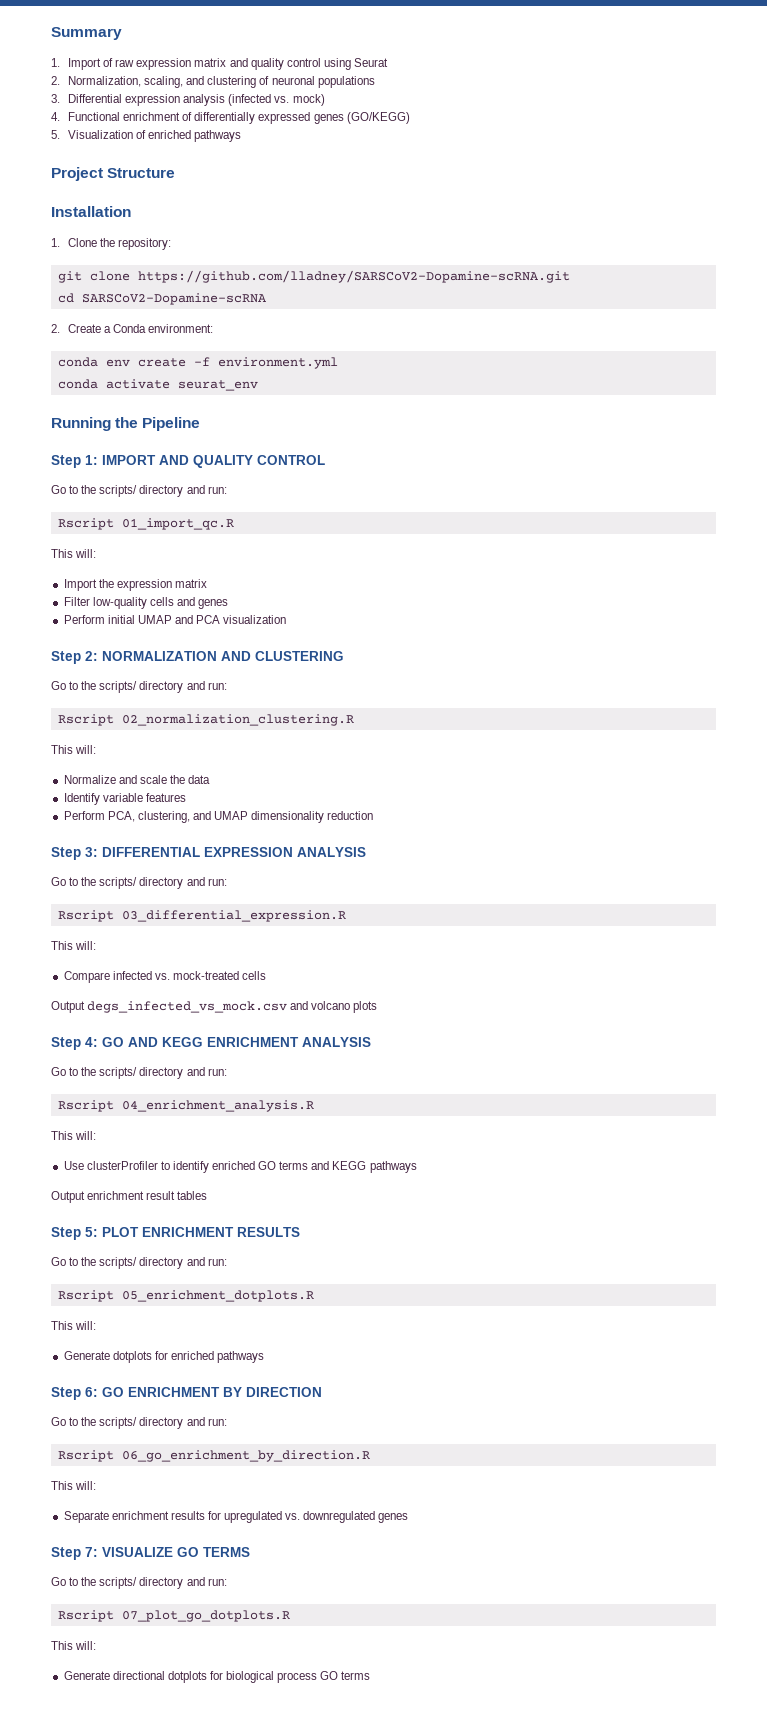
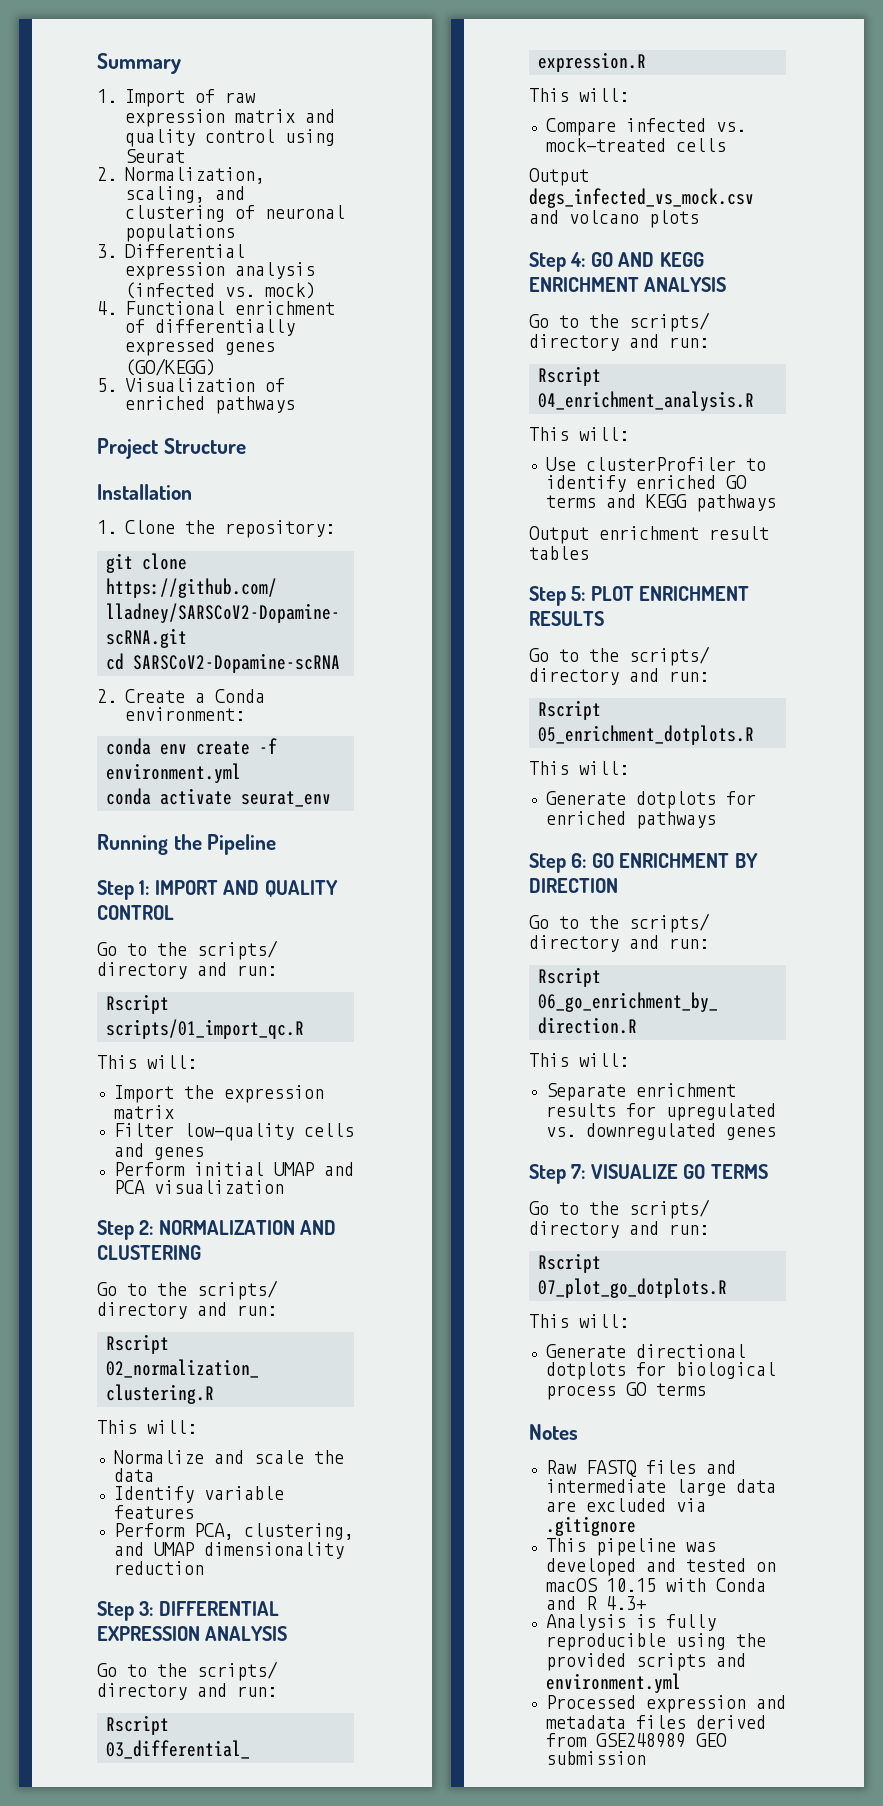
- Rscript 01_import_qc.R
+ Rscript scripts/01_import_qc.R
+ Notes
+ Raw FASTQ files and intermediate large data are excluded via .gitignore
+ This pipeline was developed and tested on macOS 10.15 with Conda and R 4.3+
+ Analysis is fully reproducible using the provided scripts and environment.yml
+ Processed expression and metadata files derived from GSE248989 GEO submission

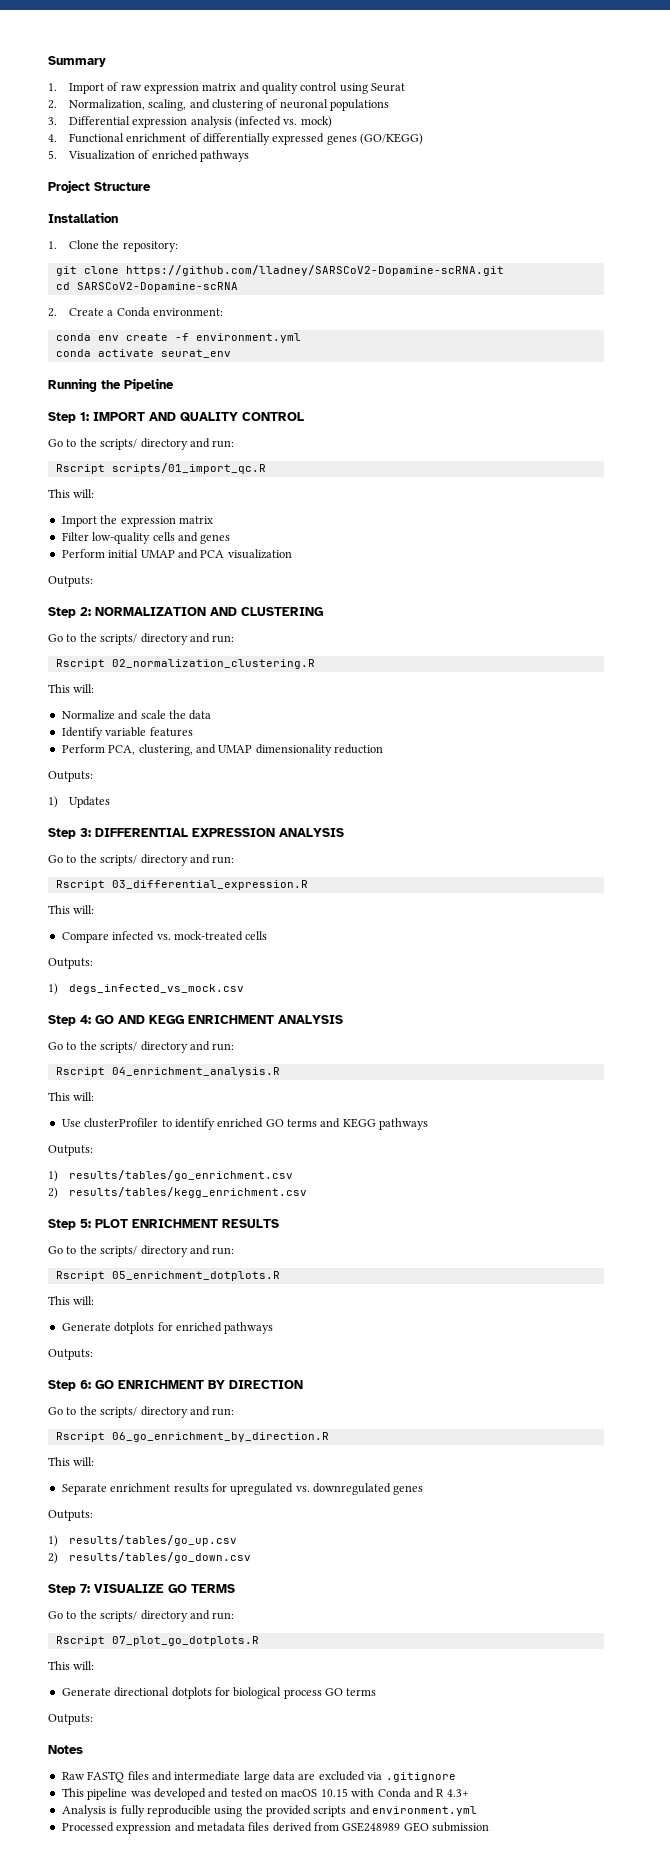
  Perform initial UMAP and PCA visualization
+ Outputs:
  Perform PCA, clustering, and UMAP dimensionality reduction
+ Outputs:
+ 1) Updates
  Compare infected vs. mock-treated cells
- Output degs_infected_vs_mock.csv and volcano plots
+ Outputs:
+ 1) degs_infected_vs_mock.csv
  Use clusterProfiler to identify enriched GO terms and KEGG pathways
- Output enrichment result tables
+ Outputs:
+ 1) results/tables/go_enrichment.csv
+ 2) results/tables/kegg_enrichment.csv
  Generate dotplots for enriched pathways
+ Outputs:
  Separate enrichment results for upregulated vs. downregulated genes
+ Outputs:
+ 1) results/tables/go_up.csv
+ 2) results/tables/go_down.csv
  Generate directional dotplots for biological process GO terms
+ Outputs:

